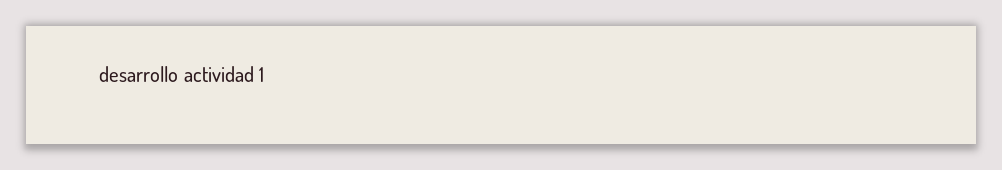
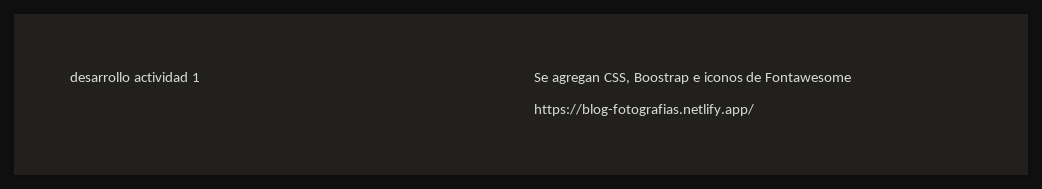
+ Se agregan CSS, Boostrap e iconos de Fontawesome
+ https://blog-fotografias.netlify.app/

